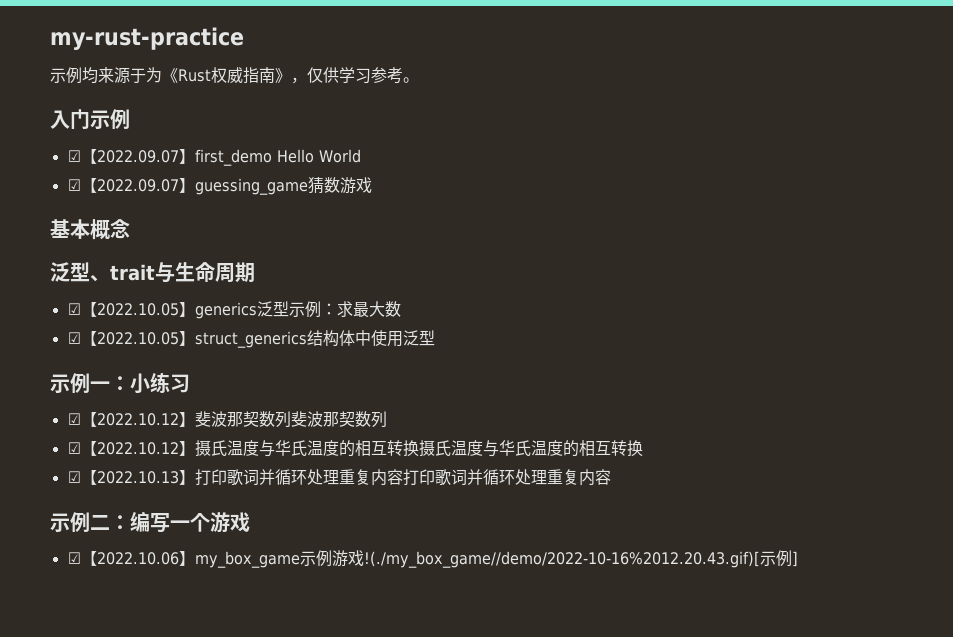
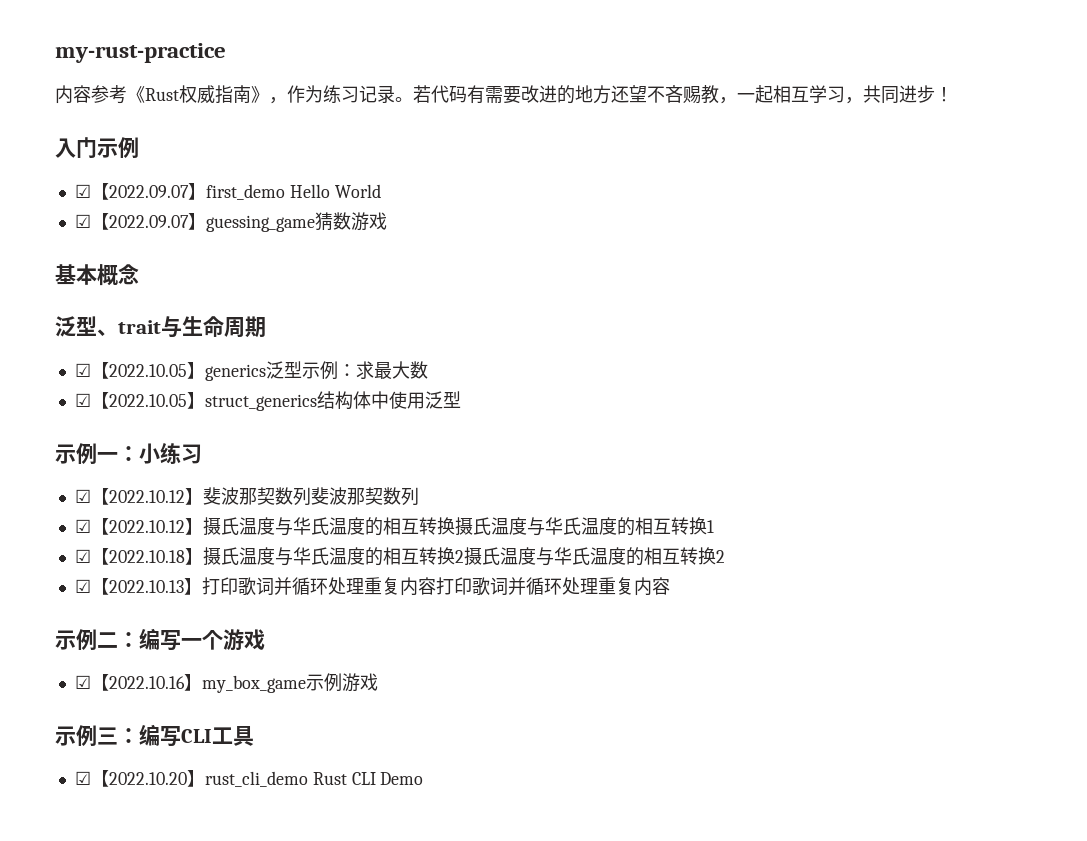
- 示例均来源于为《Rust权威指南》，仅供学习参考。
+ 内容参考《Rust权威指南》，作为练习记录。若代码有需要改进的地方还望不吝赐教，一起相互学习，共同进步！
- ☑【2022.10.12】摄氏温度与华氏温度的相互转换摄氏温度与华氏温度的相互转换
+ ☑【2022.10.12】摄氏温度与华氏温度的相互转换摄氏温度与华氏温度的相互转换1
+ ☑【2022.10.18】摄氏温度与华氏温度的相互转换2摄氏温度与华氏温度的相互转换2
- ☑【2022.10.06】my_box_game示例游戏!(./my_box_game//demo/2022-10-16%2012.20.43.gif)[示例]
+ ☑【2022.10.16】my_box_game示例游戏
+ 示例三：编写CLI工具
+ ☑【2022.10.20】rust_cli_demo Rust CLI Demo

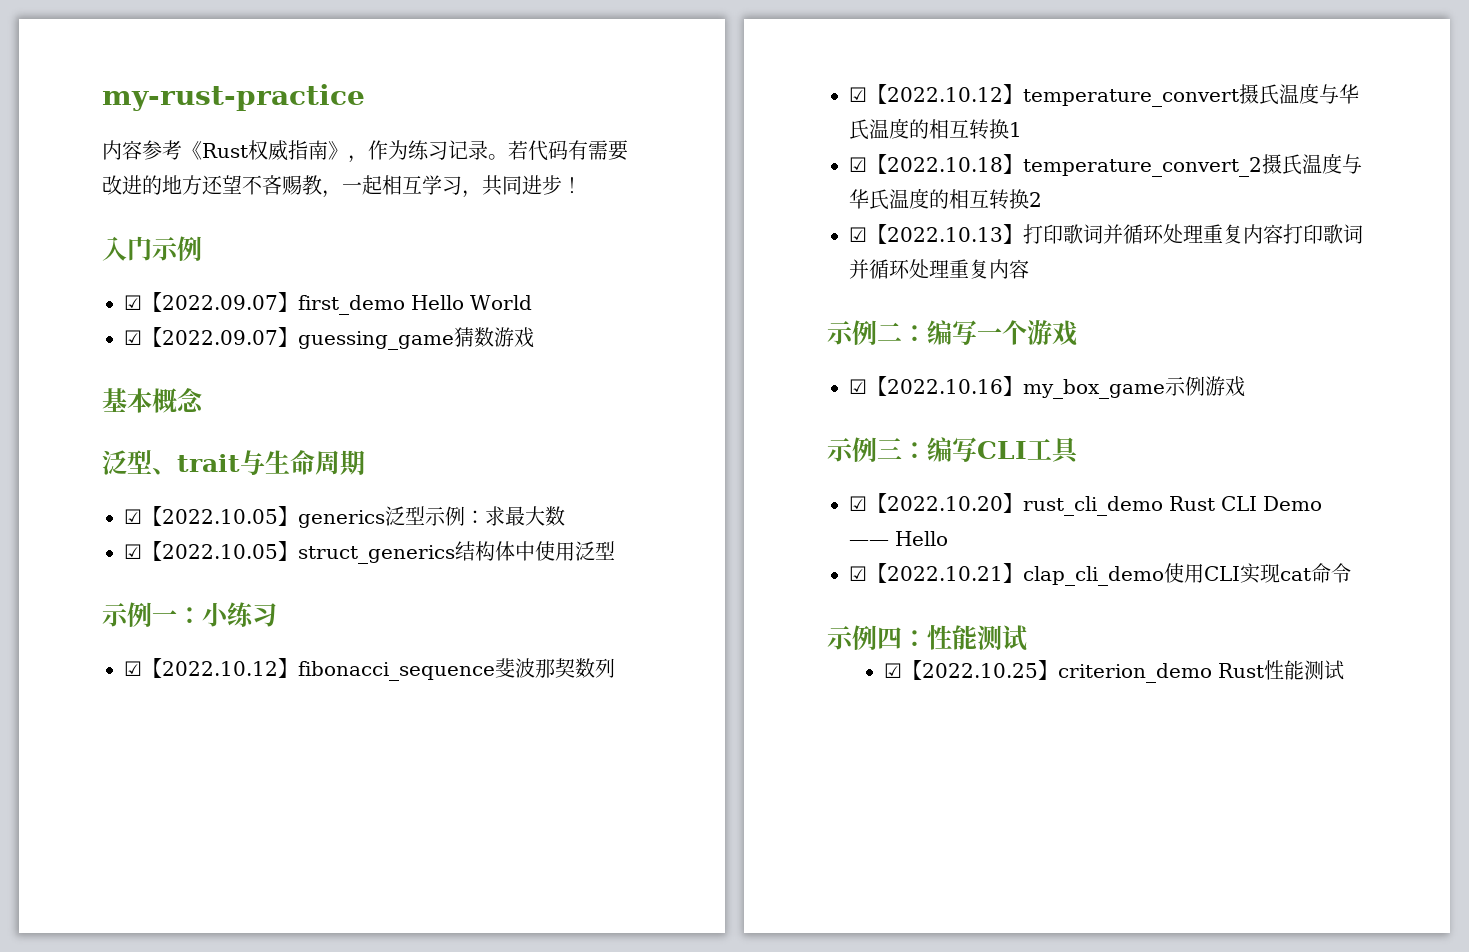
- ☑【2022.10.12】斐波那契数列斐波那契数列
+ ☑【2022.10.12】fibonacci_sequence斐波那契数列
- ☑【2022.10.12】摄氏温度与华氏温度的相互转换摄氏温度与华氏温度的相互转换1
+ ☑【2022.10.12】temperature_convert摄氏温度与华氏温度的相互转换1
- ☑【2022.10.18】摄氏温度与华氏温度的相互转换2摄氏温度与华氏温度的相互转换2
+ ☑【2022.10.18】temperature_convert_2摄氏温度与华氏温度的相互转换2
- ☑【2022.10.20】rust_cli_demo Rust CLI Demo
+ ☑【2022.10.20】rust_cli_demo Rust CLI Demo —— Hello
+ ☑【2022.10.21】clap_cli_demo使用CLI实现cat命令
+ 示例四：性能测试
+ ☑【2022.10.25】criterion_demo Rust性能测试

